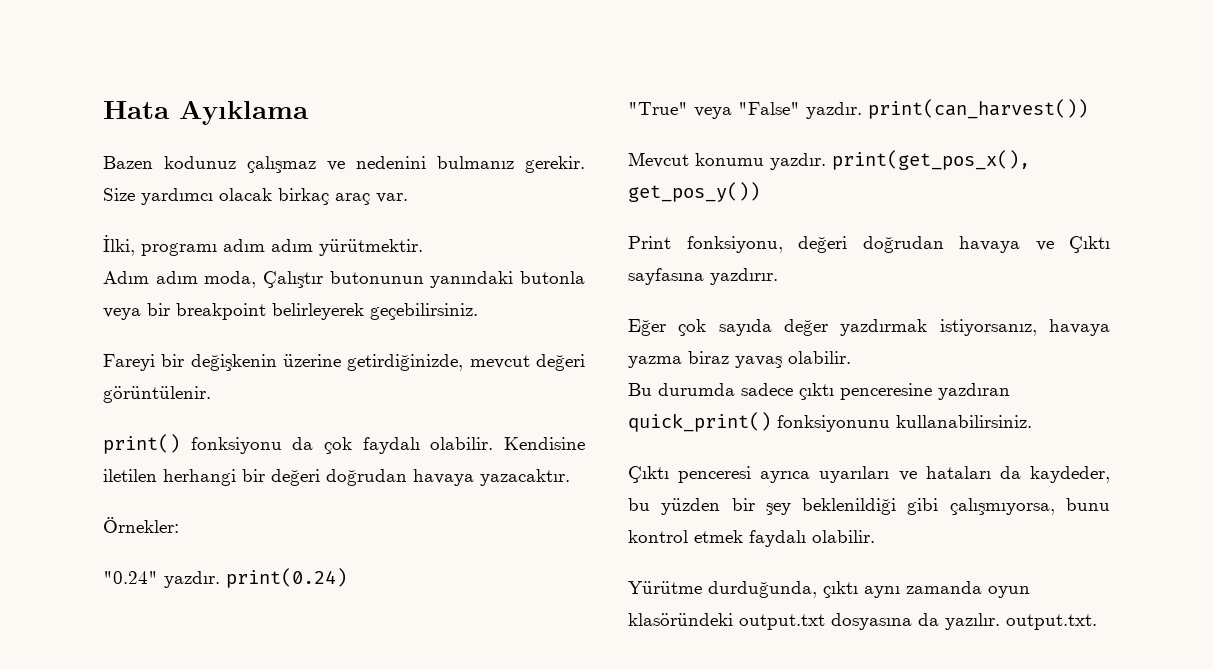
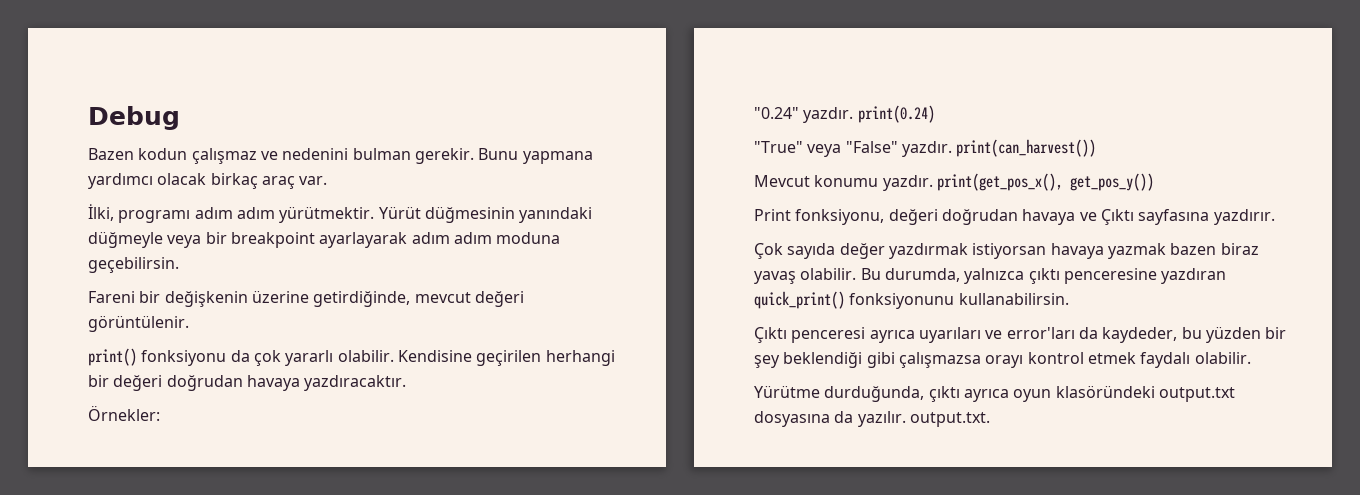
- Hata Ayıklama
+ Debug
- Bazen kodunuz çalışmaz ve nedenini bulmanız gerekir. Size yardımcı olacak birkaç araç var.
+ Bazen kodun çalışmaz ve nedenini bulman gerekir. Bunu yapmana yardımcı olacak birkaç araç var.
- İlki, programı adım adım yürütmektir.
- Adım adım moda, Çalıştır butonunun yanındaki butonla veya bir breakpoint belirleyerek geçebilirsiniz.
- Fareyi bir değişkenin üzerine getirdiğinizde, mevcut değeri görüntülenir.
+ İlki, programı adım adım yürütmektir. Yürüt düğmesinin yanındaki düğmeyle veya bir breakpoint ayarlayarak adım adım moduna geçebilirsin.
+ Fareni bir değişkenin üzerine getirdiğinde, mevcut değeri görüntülenir.
- print() fonksiyonu da çok faydalı olabilir.
+ print() fonksiyonu da çok yararlı olabilir.
- Kendisine iletilen herhangi bir değeri doğrudan havaya yazacaktır.
+ Kendisine geçirilen herhangi bir değeri doğrudan havaya yazdıracaktır.
- Eğer çok sayıda değer yazdırmak istiyorsanız, havaya yazma biraz yavaş olabilir.
- Bu durumda sadece çıktı penceresine yazdıran quick_print() fonksiyonunu kullanabilirsiniz.
+ Çok sayıda değer yazdırmak istiyorsan havaya yazmak bazen biraz yavaş olabilir. Bu durumda, yalnızca çıktı penceresine yazdıran quick_print() fonksiyonunu kullanabilirsin.
- Çıktı penceresi ayrıca uyarıları ve hataları da kaydeder, bu yüzden bir şey beklenildiği gibi çalışmıyorsa, bunu kontrol etmek faydalı olabilir.
+ Çıktı penceresi ayrıca uyarıları ve error'ları da kaydeder, bu yüzden bir şey beklendiği gibi çalışmazsa orayı kontrol etmek faydalı olabilir.
- Yürütme durduğunda, çıktı aynı zamanda oyun klasöründeki output.txt dosyasına da yazılır. output.txt.
+ Yürütme durduğunda, çıktı ayrıca oyun klasöründeki output.txt dosyasına da yazılır. output.txt.

